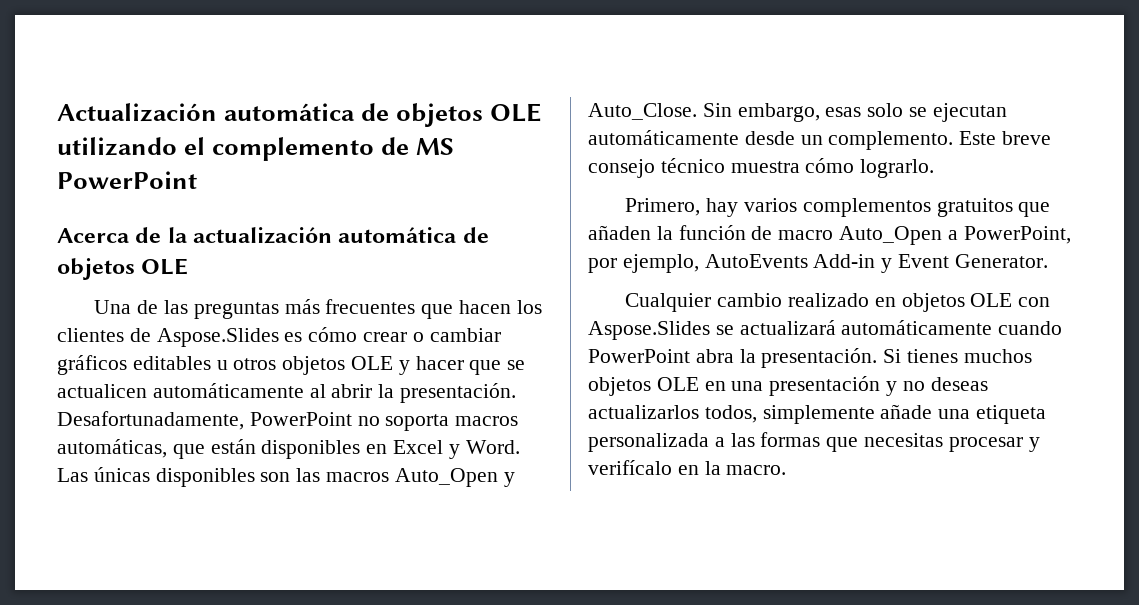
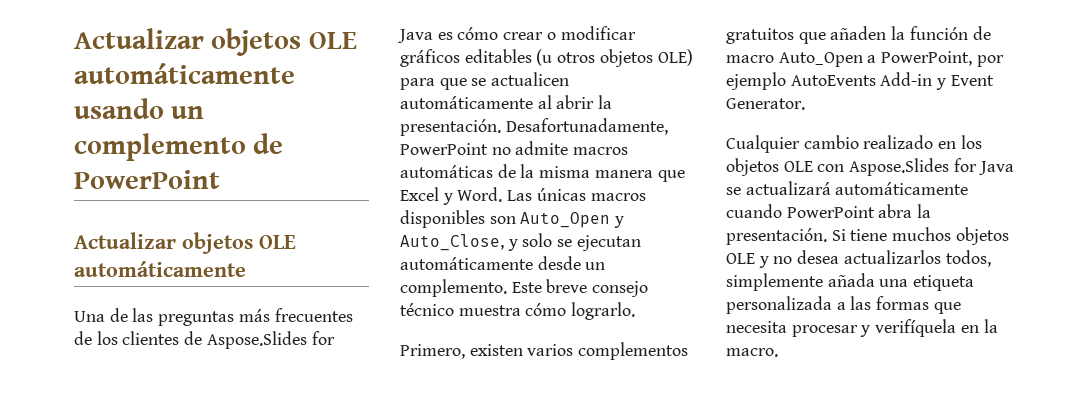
- Actualización automática de objetos OLE utilizando el complemento de MS PowerPoint
- Acerca de la actualización automática de objetos OLE
+ Actualizar objetos OLE automáticamente usando un complemento de PowerPoint
+ Actualizar objetos OLE automáticamente
- Una de las preguntas más frecuentes que hacen los clientes de Aspose.Slides es cómo crear o cambiar gráficos editables u otros objetos OLE y hacer que se actualicen automáticamente al abrir la presentación.
+ Una de las preguntas más frecuentes de los clientes de Aspose.Slides for Java es cómo crear o modificar gráficos editables (u otros objetos OLE) para que se actualicen automáticamente al abrir la presentación.
- Desafortunadamente, PowerPoint no soporta macros automáticas, que están disponibles en Excel y Word.
+ Desafortunadamente, PowerPoint no admite macros automáticas de la misma manera que Excel y Word.
- Las únicas disponibles son las macros Auto_Open y Auto_Close. Sin embargo, esas solo se ejecutan automáticamente desde un complemento.
+ Las únicas macros disponibles son Auto_Open y Auto_Close, y solo se ejecutan automáticamente desde un complemento.
- Primero, hay varios complementos gratuitos que añaden la función de macro Auto_Open a PowerPoint, por ejemplo, AutoEvents Add-in y Event Generator.
+ Primero, existen varios complementos gratuitos que añaden la función de macro Auto_Open a PowerPoint, por ejemplo AutoEvents Add-in y Event Generator.
- Cualquier cambio realizado en objetos OLE con Aspose.Slides se actualizará automáticamente cuando PowerPoint abra la presentación.
+ Cualquier cambio realizado en los objetos OLE con Aspose.Slides for Java se actualizará automáticamente cuando PowerPoint abra la presentación.
- Si tienes muchos objetos OLE en una presentación y no deseas actualizarlos todos, simplemente añade una etiqueta personalizada a las formas que necesitas procesar y verifícalo en la macro.
+ Si tiene muchos objetos OLE y no desea actualizarlos todos, simplemente añada una etiqueta personalizada a las formas que necesita procesar y verifíquela en la macro.

